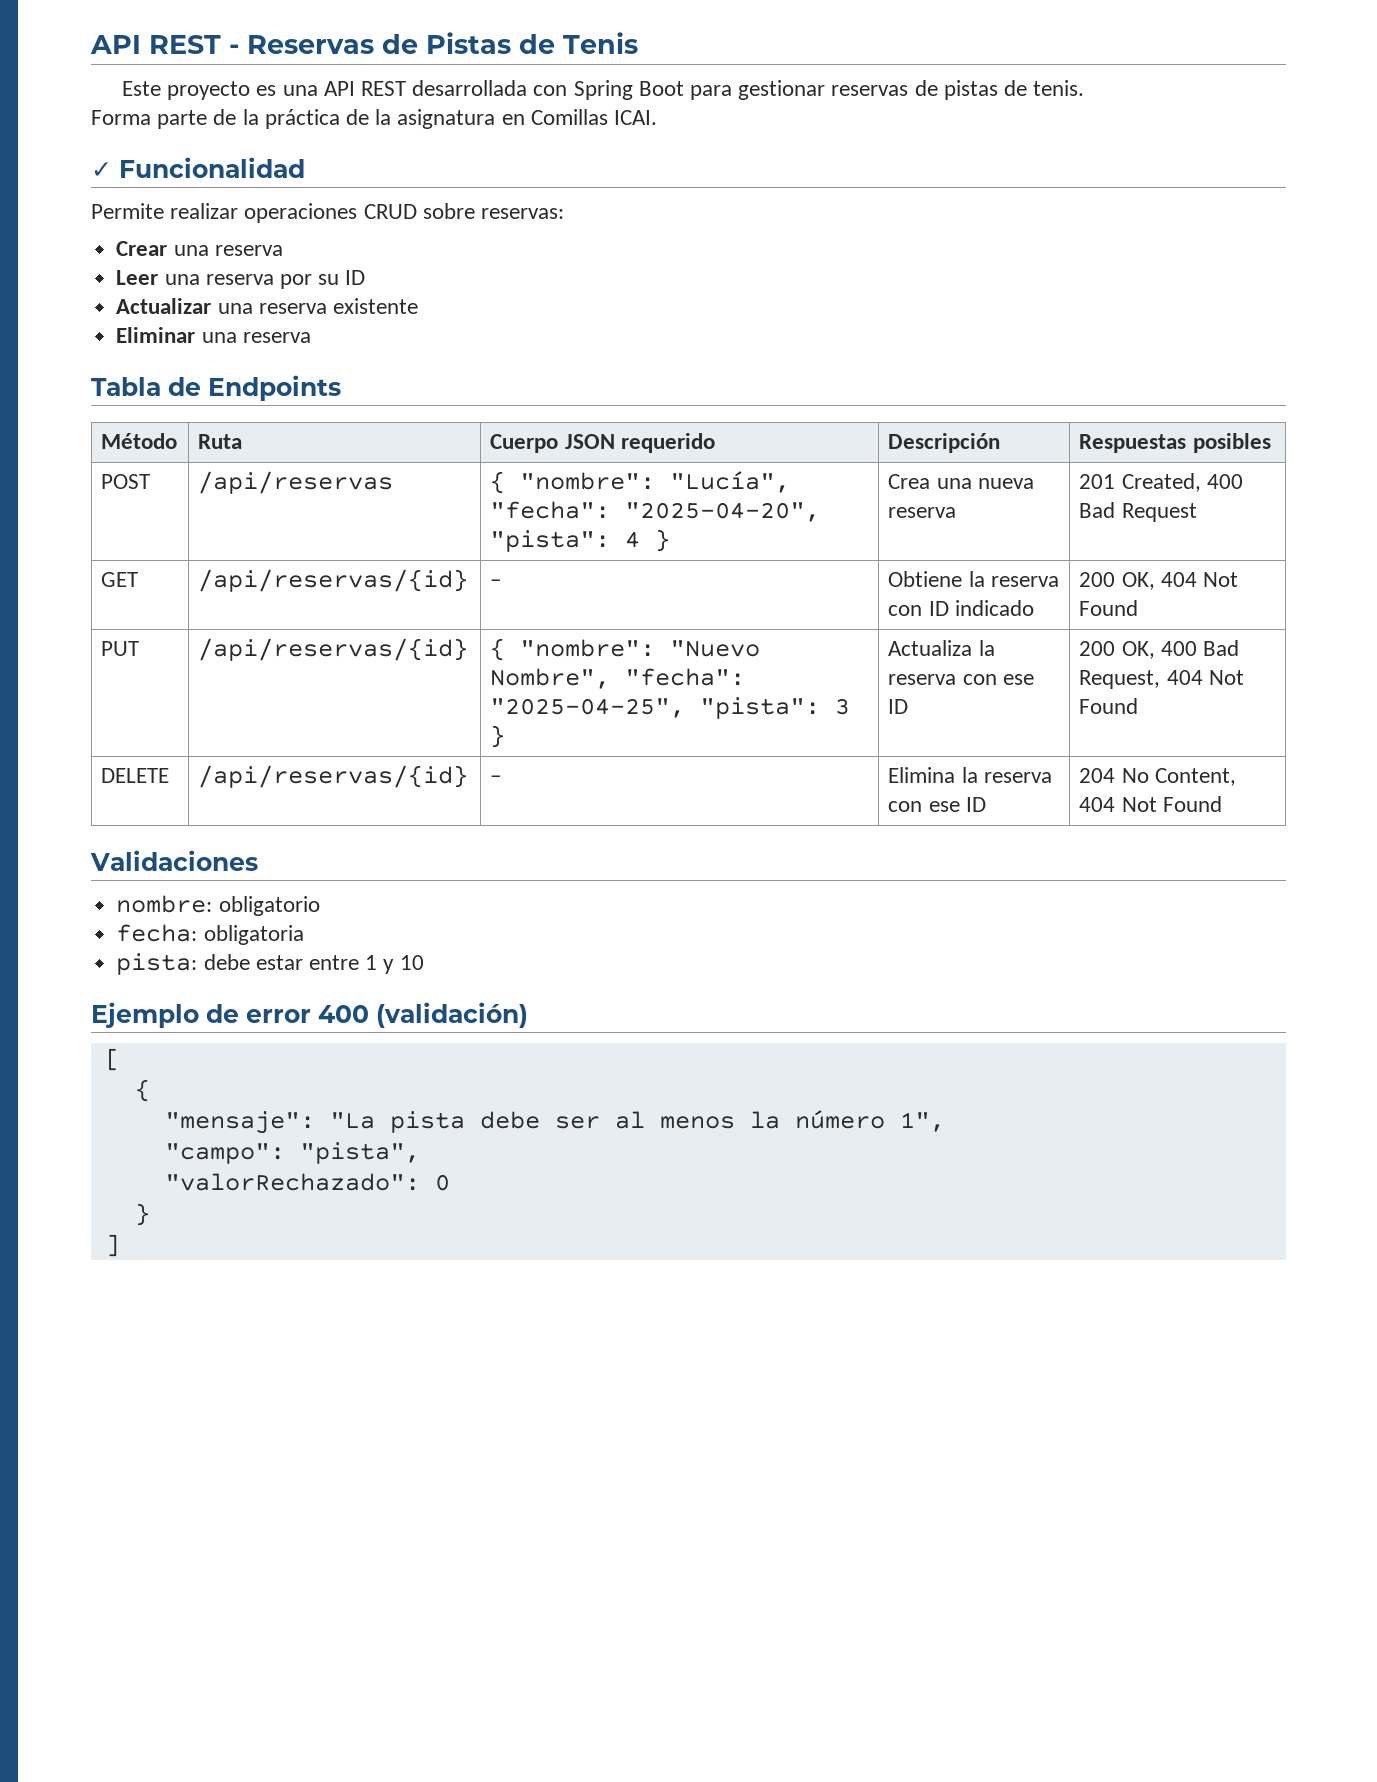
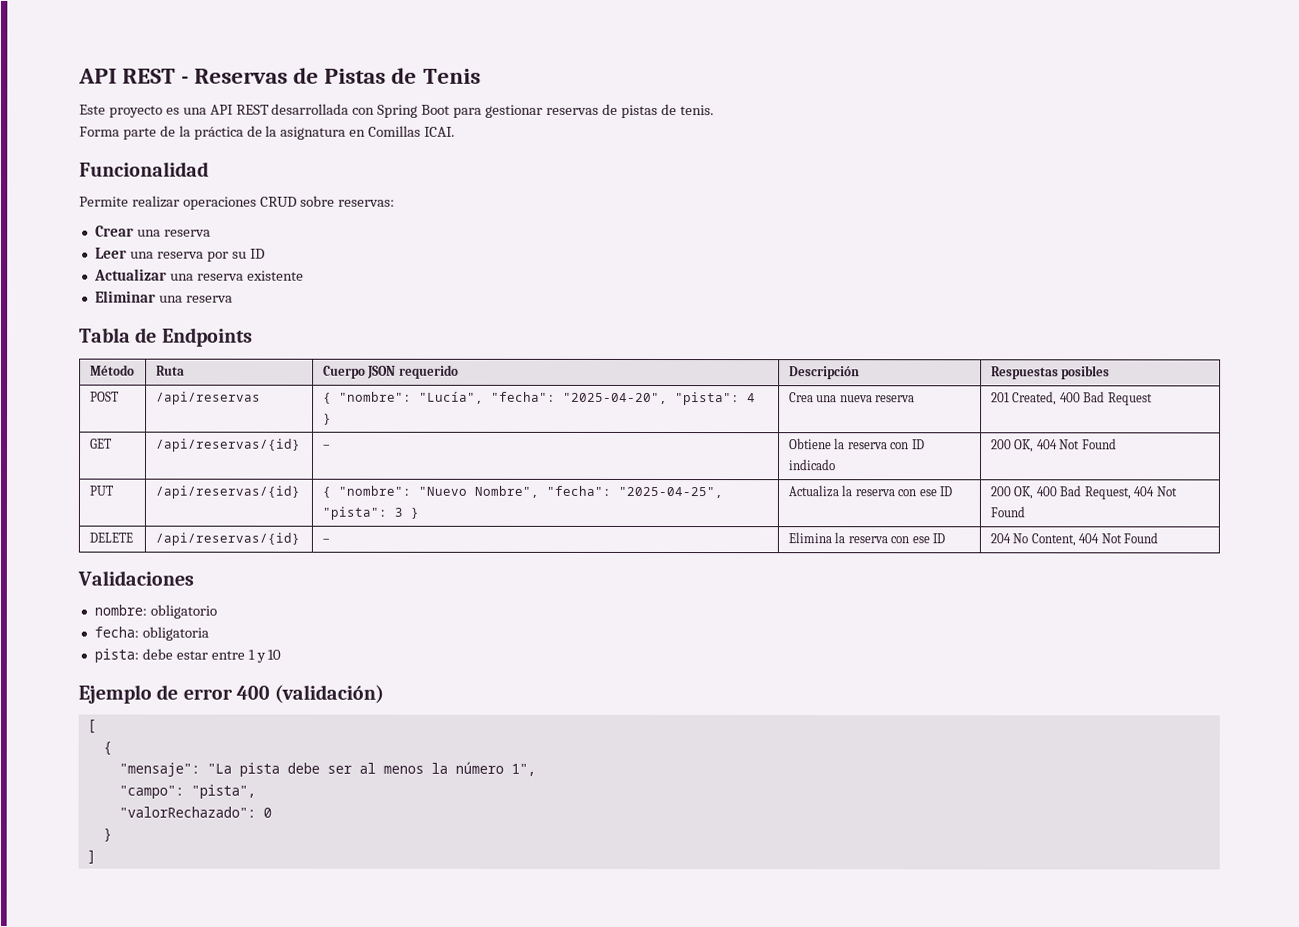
- ✓ Funcionalidad
+ Funcionalidad

